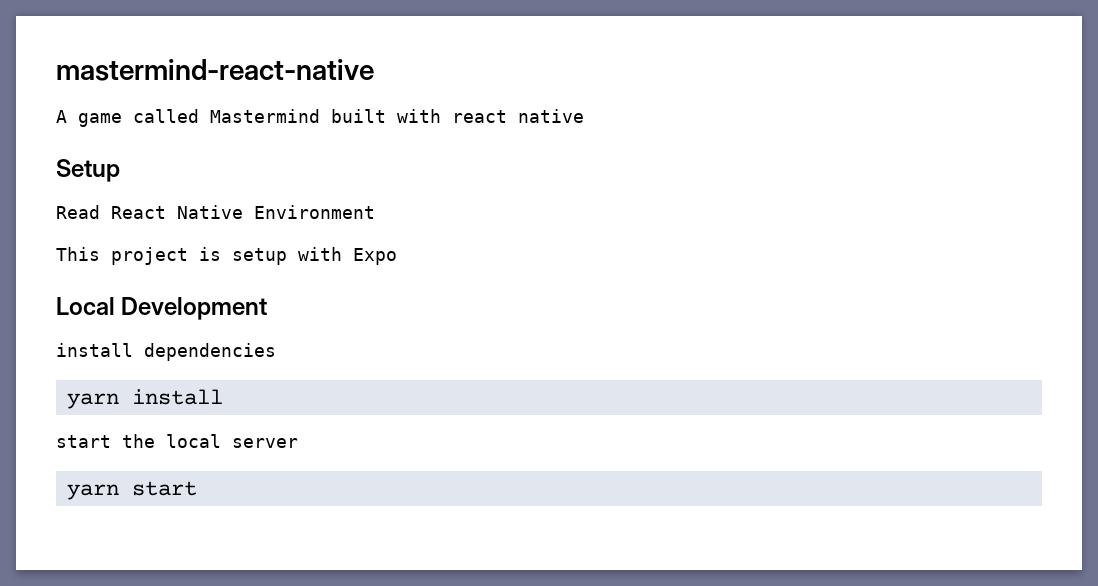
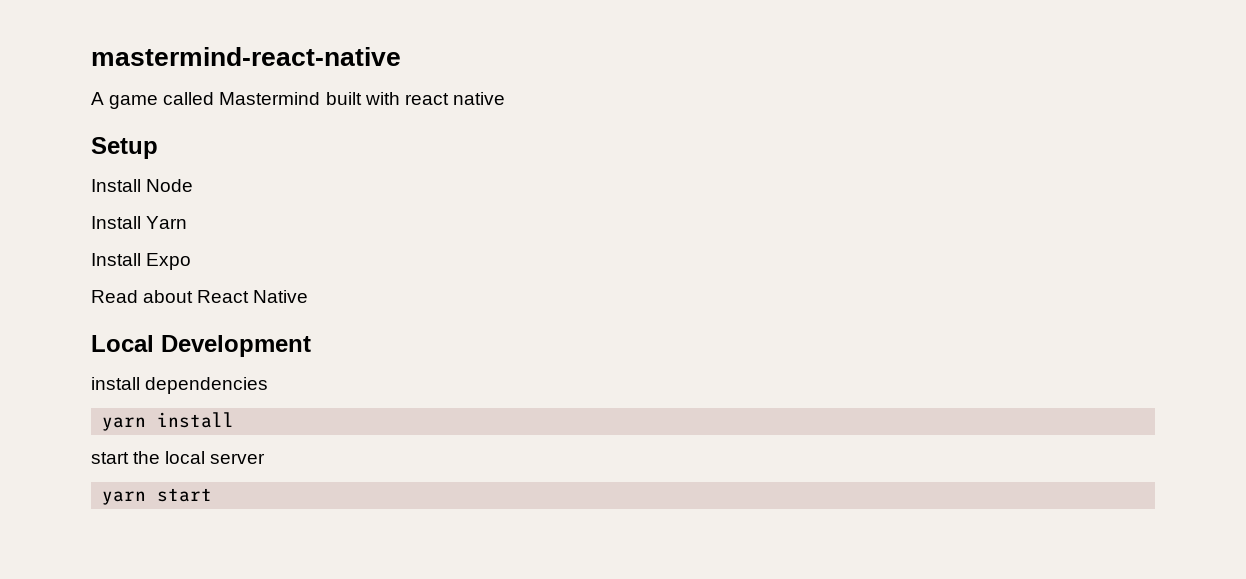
+ Install Node
+ Install Yarn
+ Install Expo
- Read React Native Environment
- This project is setup with Expo
+ Read about React Native

